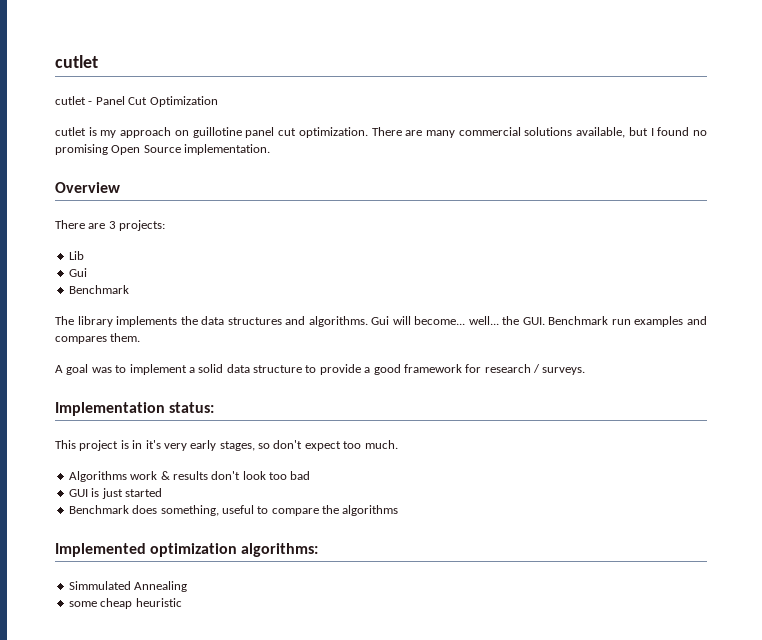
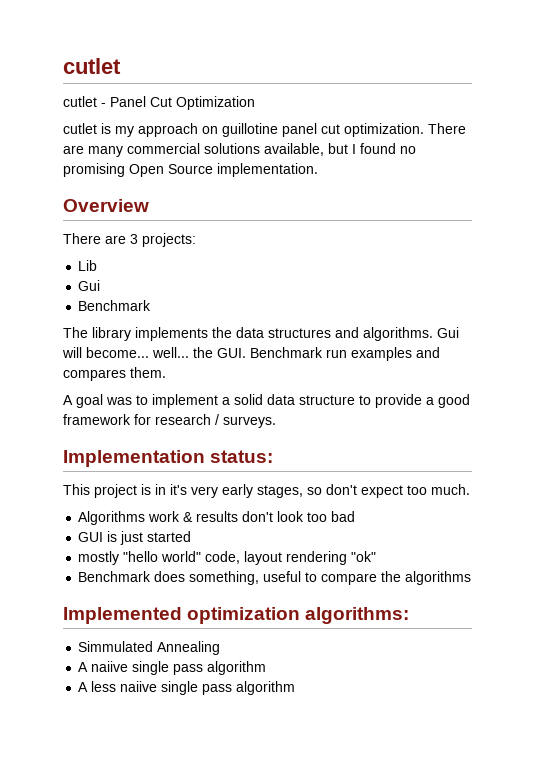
+ mostly "hello world" code, layout rendering "ok"
- some cheap heuristic
+ A naiive single pass algorithm
+ A less naiive single pass algorithm

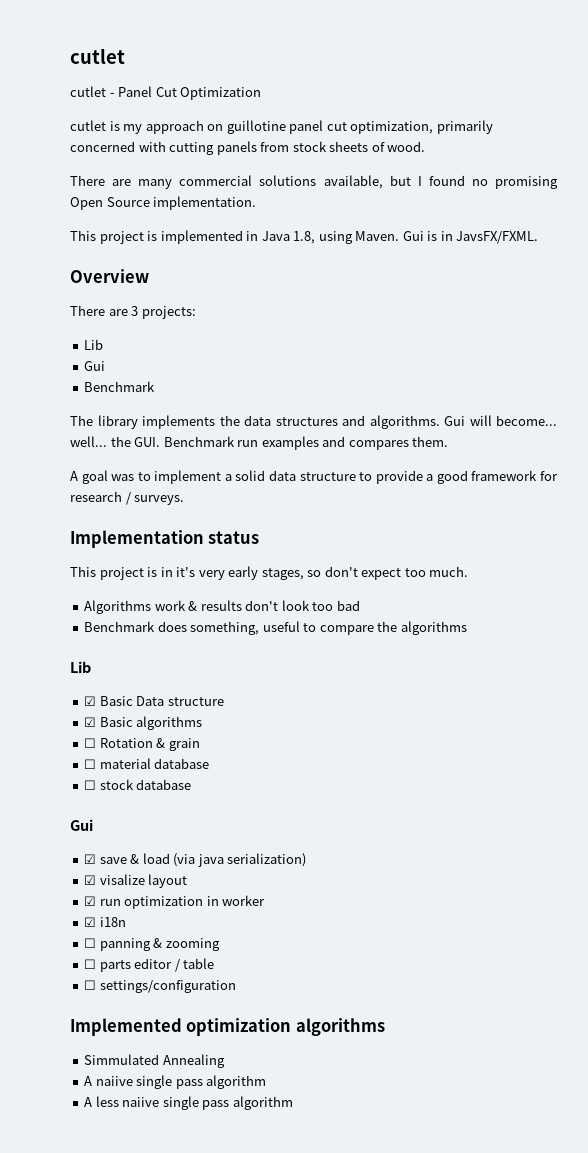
- cutlet is my approach on guillotine panel cut optimization. There are many commercial solutions available, but I found no promising Open Source implementation.
+ cutlet is my approach on guillotine panel cut optimization, primarily concerned with cutting panels from stock sheets of wood.
+ There are many commercial solutions available, but I found no promising Open Source implementation.
+ This project is implemented in Java 1.8, using Maven. Gui is in JavsFX/FXML.
- Implementation status:
+ Implementation status
- GUI is just started
- mostly "hello world" code, layout rendering "ok"
  Benchmark does something, useful to compare the algorithms
+ Lib
+ ☑ Basic Data structure
+ ☑ Basic algorithms
+ ☐ Rotation & grain
+ ☐ material database
+ ☐ stock database
+ Gui
+ ☑ save & load (via java serialization)
+ ☑ visalize layout
+ ☑ run optimization in worker
+ ☑ i18n
+ ☐ panning & zooming
+ ☐ parts editor / table
+ ☐ settings/configuration
- Implemented optimization algorithms:
+ Implemented optimization algorithms

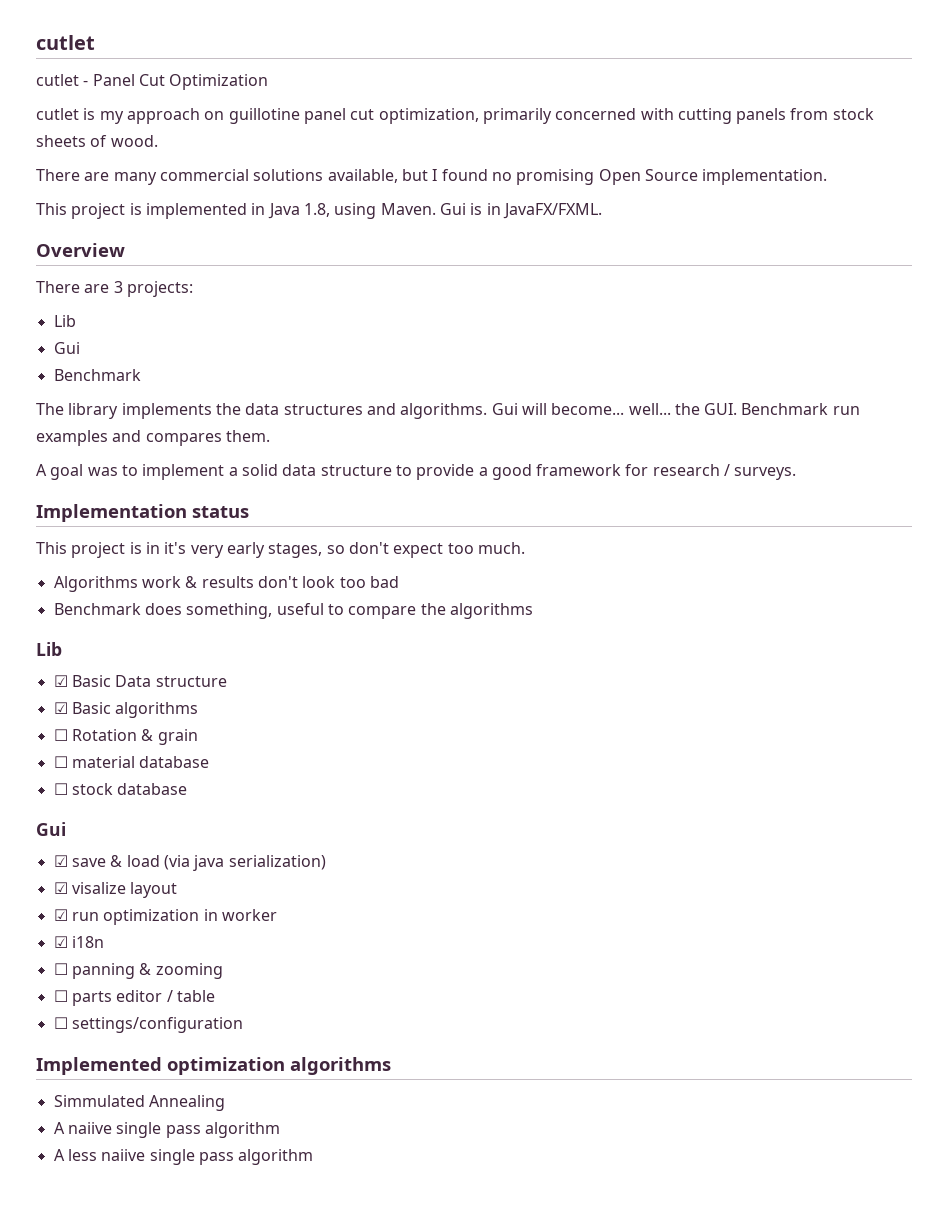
- Gui is in JavsFX/FXML.
+ Gui is in JavaFX/FXML.

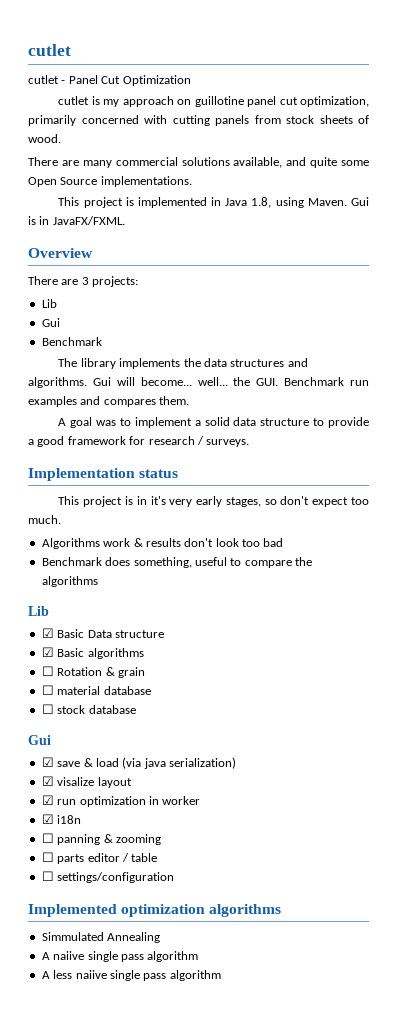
- There are many commercial solutions available, but I found no promising Open Source implementation.
+ There are many commercial solutions available, and quite some Open Source implementations.

